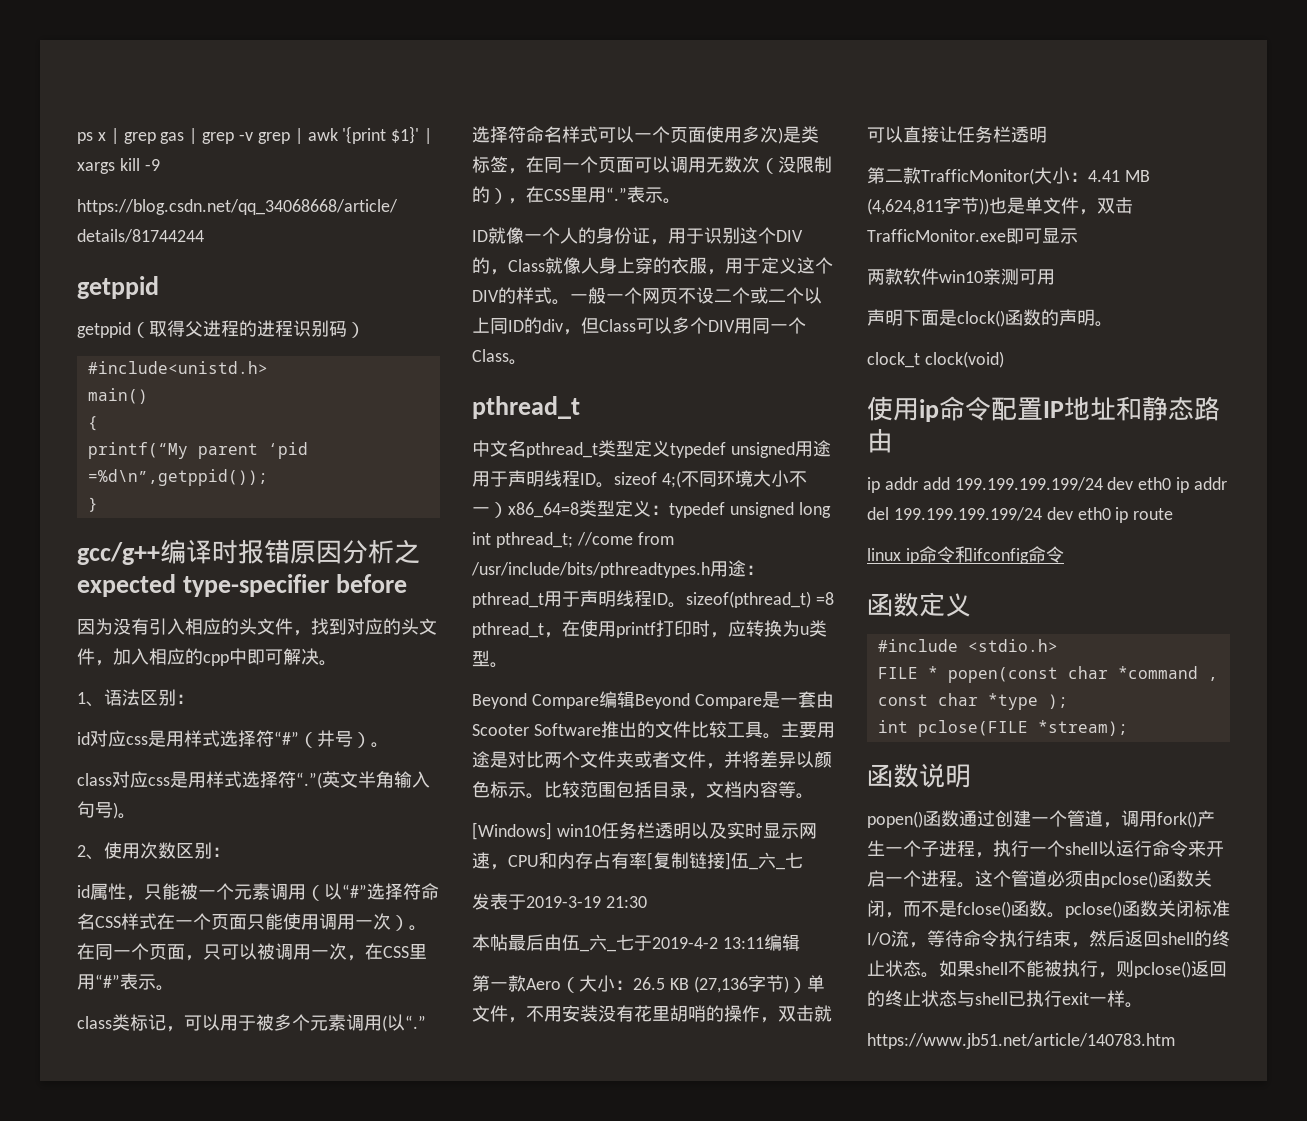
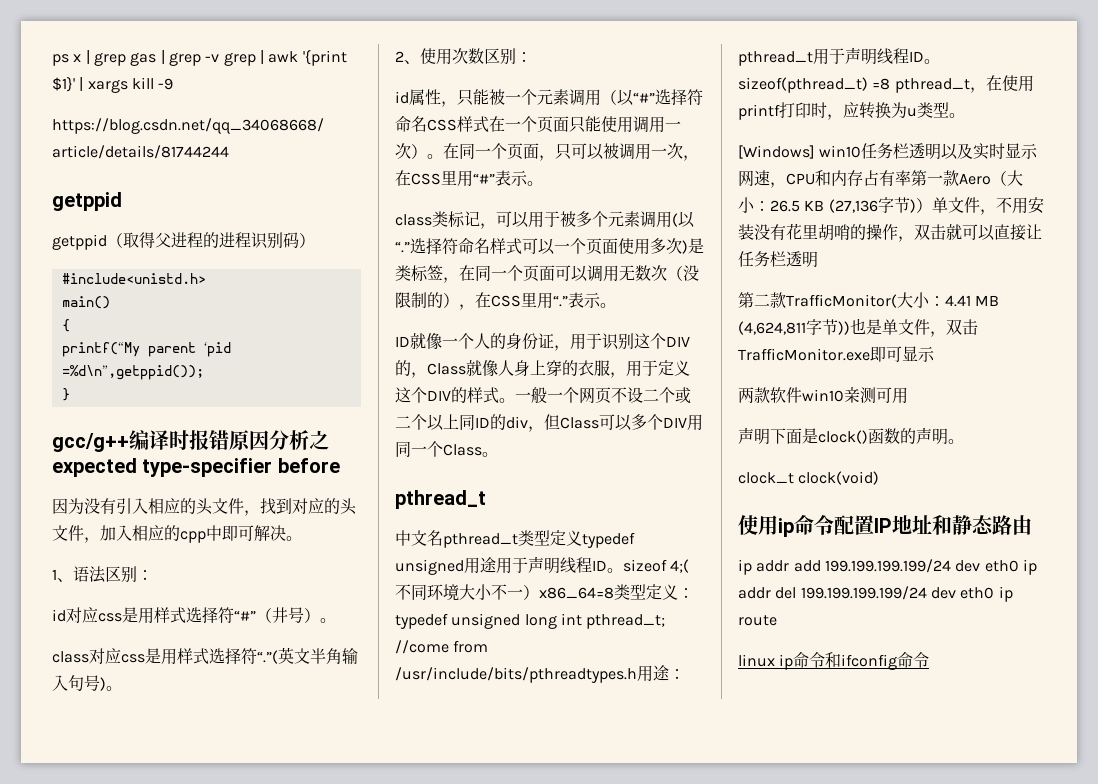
- Beyond Compare编辑Beyond Compare是一套由Scooter Software推出的文件比较工具。主要用途是对比两个文件夹或者文件，并将差异以颜色标示。比较范围包括目录，文档内容等。
- [Windows] win10任务栏透明以及实时显示网速，CPU和内存占有率[复制链接]伍_六_七
- 发表于2019-3-19 21:30
- 本帖最后由伍_六_七于2019-4-2 13:11编辑
- 第一款Aero（大小：26.5 KB (27,136字节)）单文件，不用安装没有花里胡哨的操作，双击就可以直接让任务栏透明
+ [Windows] win10任务栏透明以及实时显示网速，CPU和内存占有率第一款Aero（大小：26.5 KB (27,136字节)）单文件，不用安装没有花里胡哨的操作，双击就可以直接让任务栏透明
- 函数定义
- #include <stdio.h>
- FILE * popen(const char *command , const char *type );
- int pclose(FILE *stream);
- 函数说明
- popen()函数通过创建一个管道，调用fork()产生一个子进程，执行一个shell以运行命令来开启一个进程。这个管道必须由pclose()函数关闭，而不是fclose()函数。pclose()函数关闭标准I/O流，等待命令执行结束，然后返回shell的终止状态。如果shell不能被执行，则pclose()返回的终止状态与shell已执行exit一样。
- https://www.jb51.net/article/140783.htm

